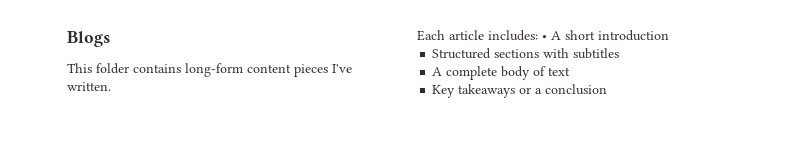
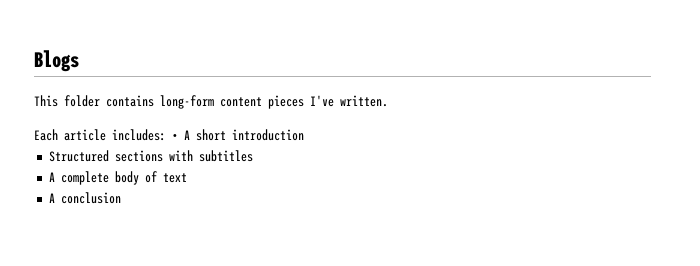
- Key takeaways or a conclusion
+ A conclusion

